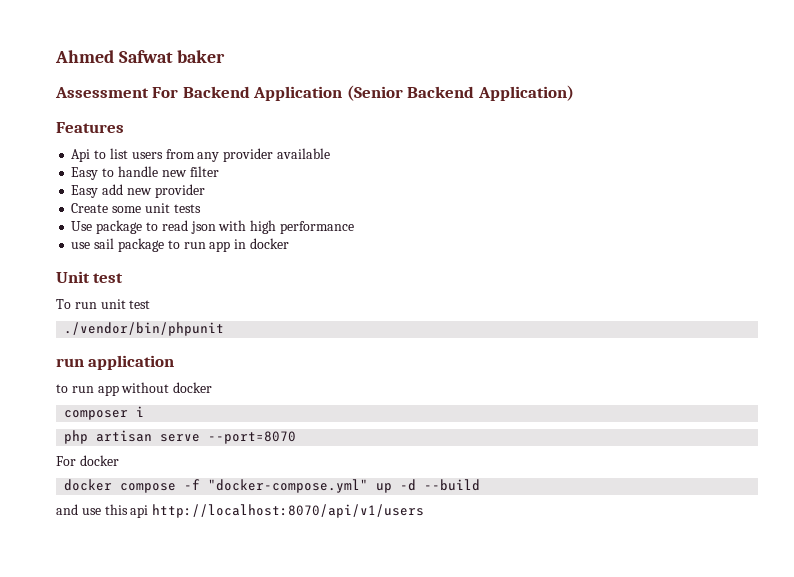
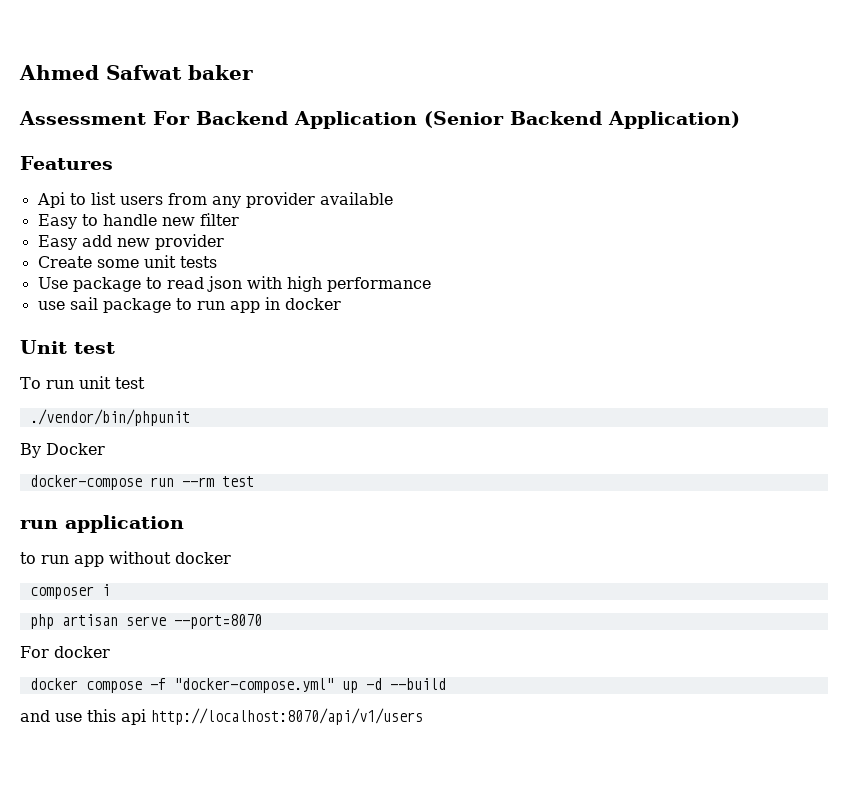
+ By Docker
+ docker-compose run --rm test

